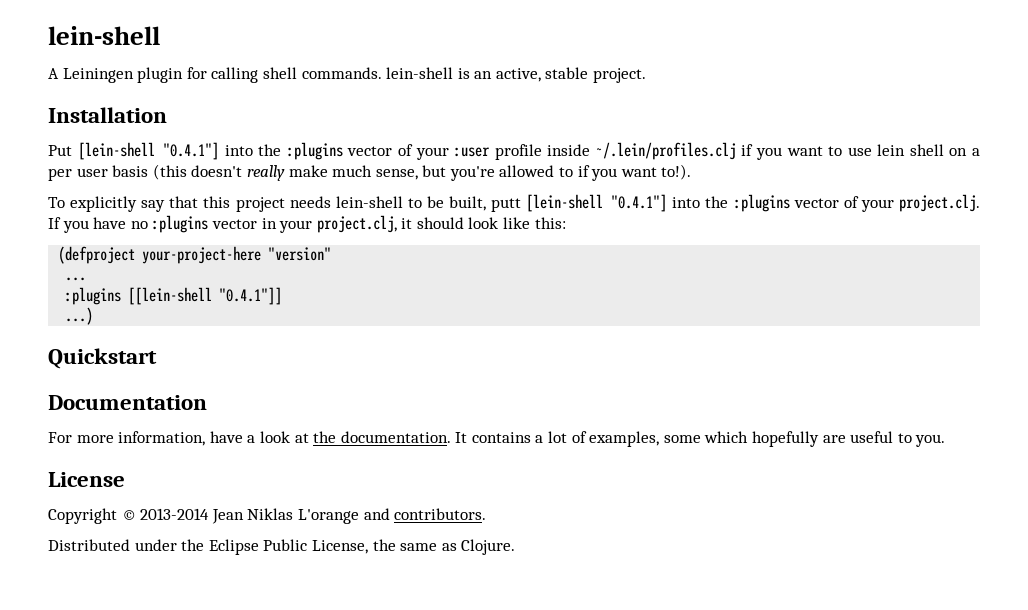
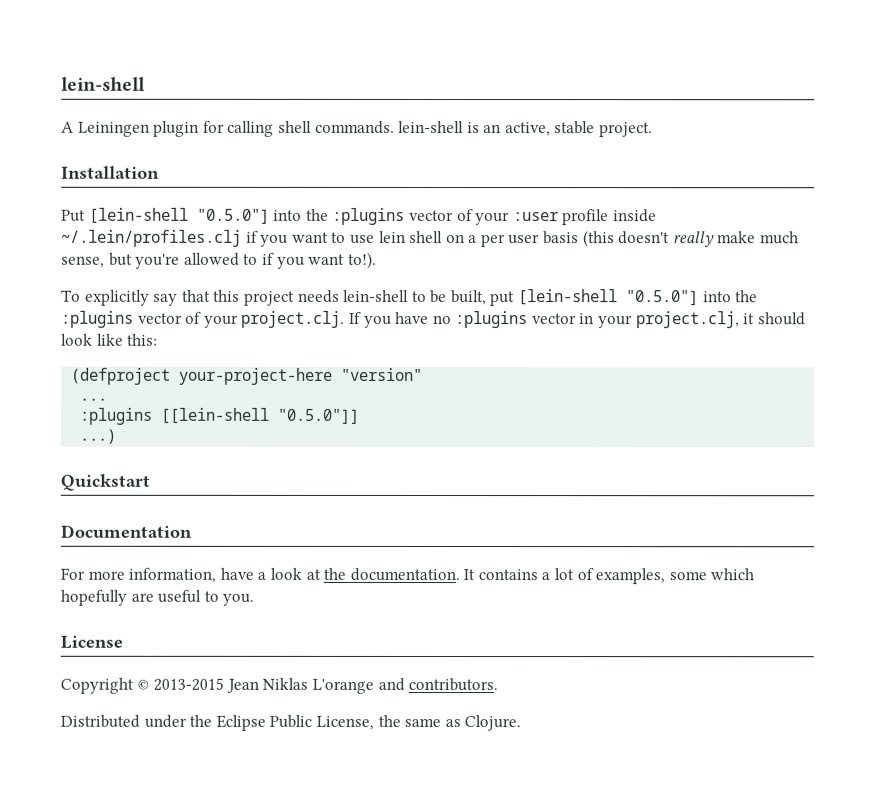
- Put [lein-shell "0.4.1"] into the :plugins vector of your :user profile inside ~/.lein/profiles.clj if you want to use lein shell on a per user basis (this doesn't really make much sense, but you're allowed to if you want to!).
+ Put [lein-shell "0.5.0"] into the :plugins vector of your :user profile inside ~/.lein/profiles.clj if you want to use lein shell on a per user basis (this doesn't really make much sense, but you're allowed to if you want to!).
- To explicitly say that this project needs lein-shell to be built, putt [lein-shell "0.4.1"] into the :plugins vector of your project.clj. If you have no :plugins vector in your project.clj, it should look like this:
+ To explicitly say that this project needs lein-shell to be built, put [lein-shell "0.5.0"] into the :plugins vector of your project.clj. If you have no :plugins vector in your project.clj, it should look like this:
- :plugins [[lein-shell "0.4.1"]]
+ :plugins [[lein-shell "0.5.0"]]
- Copyright © 2013-2014 Jean Niklas L'orange and contributors.
+ Copyright © 2013-2015 Jean Niklas L'orange and contributors.

